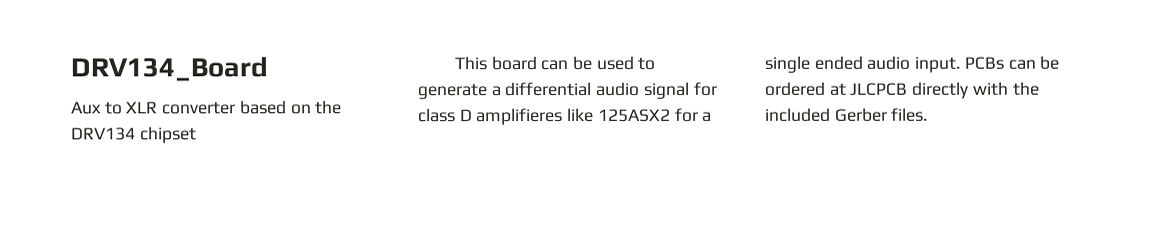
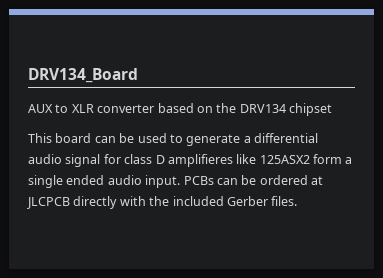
- Aux to XLR converter based on the DRV134 chipset
+ AUX to XLR converter based on the DRV134 chipset
- This board can be used to generate a differential audio signal for class D amplifieres like 125ASX2 for a single ended audio input.
+ This board can be used to generate a differential audio signal for class D amplifieres like 125ASX2 form a single ended audio input.

